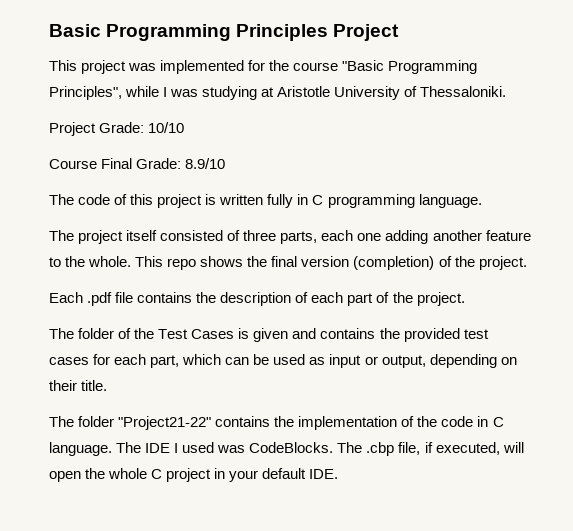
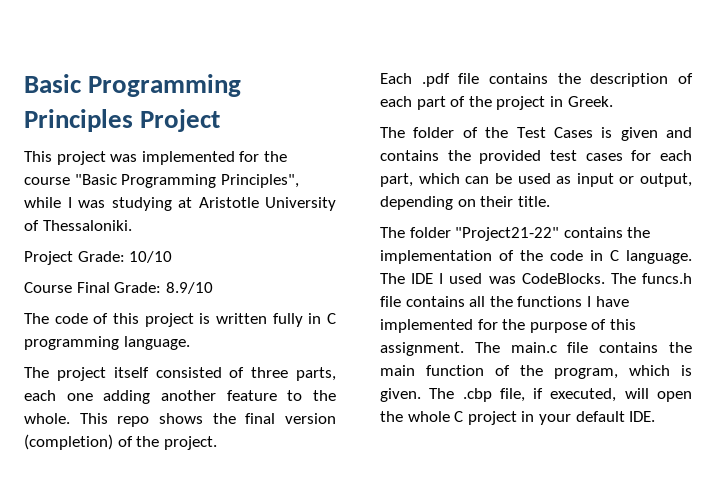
- Each .pdf file contains the description of each part of the project.
+ Each .pdf file contains the description of each part of the project in Greek.
- The .cbp file, if executed, will open the whole C project in your default IDE.
+ The funcs.h file contains all the functions I have implemented for the purpose of this assignment. The main.c file contains the main function of the program, which is given. The .cbp file, if executed, will open the whole C project in your default IDE.

